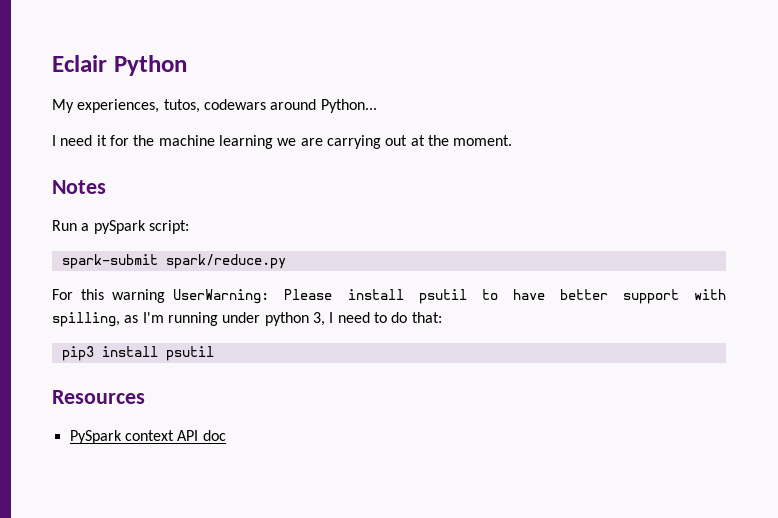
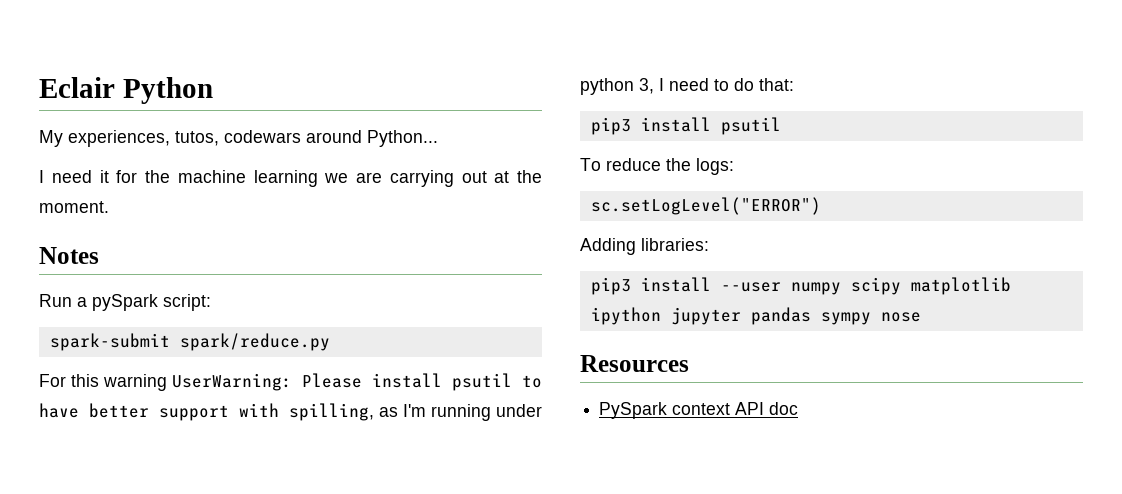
+ To reduce the logs:
+ sc.setLogLevel("ERROR")
+ Adding libraries:
+ pip3 install --user numpy scipy matplotlib ipython jupyter pandas sympy nose

